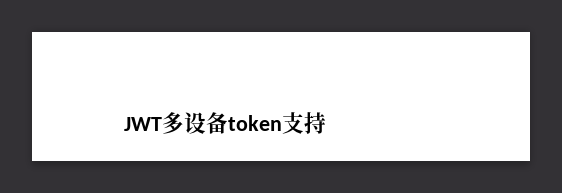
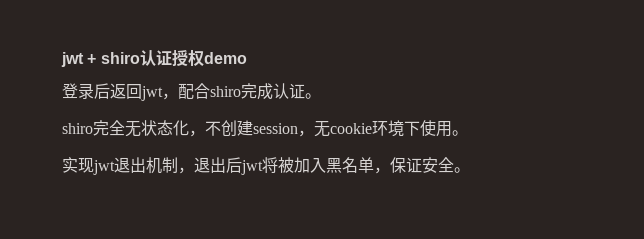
- JWT多设备token支持
+ jwt + shiro认证授权demo
+ 登录后返回jwt，配合shiro完成认证。
+ shiro完全无状态化，不创建session，无cookie环境下使用。
+ 实现jwt退出机制，退出后jwt将被加入黑名单，保证安全。

